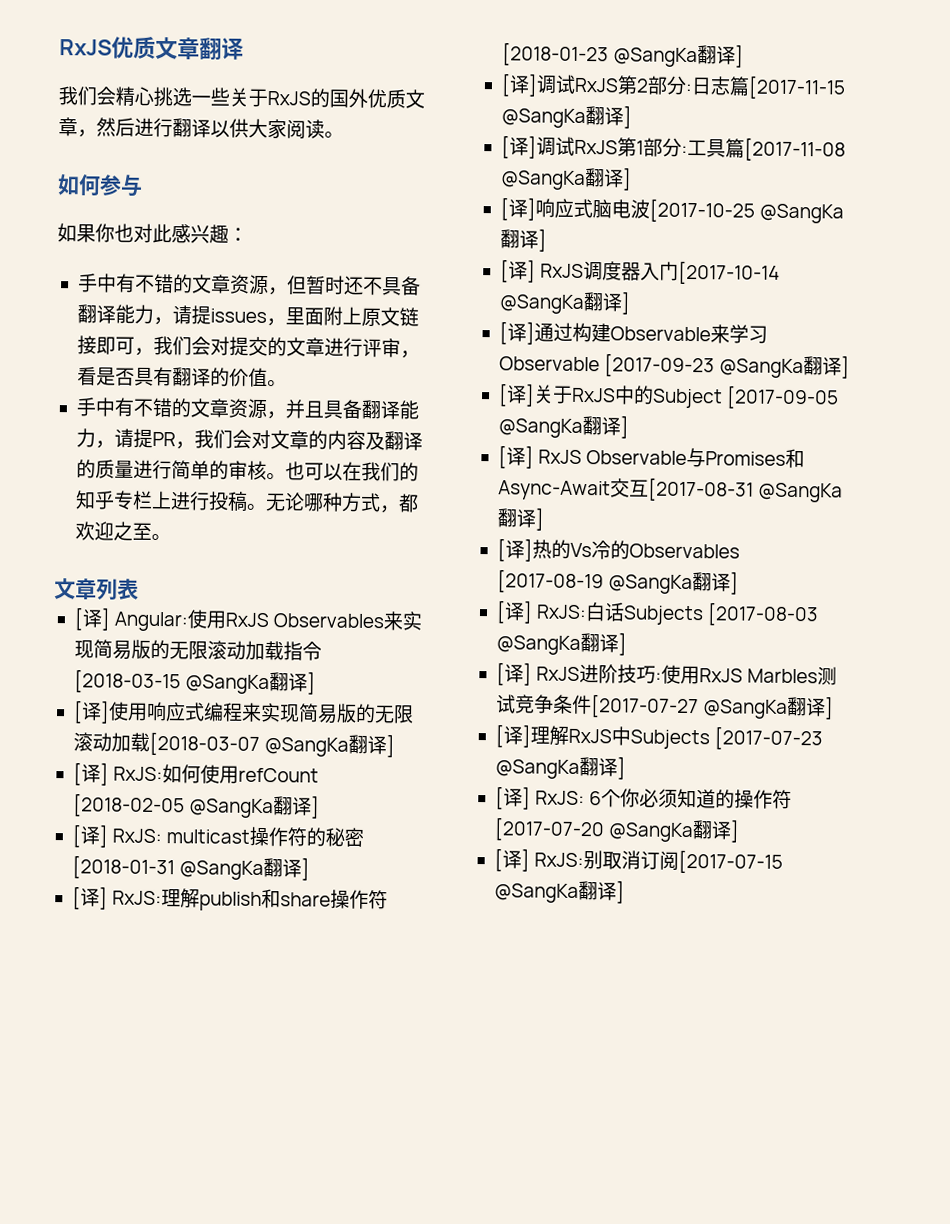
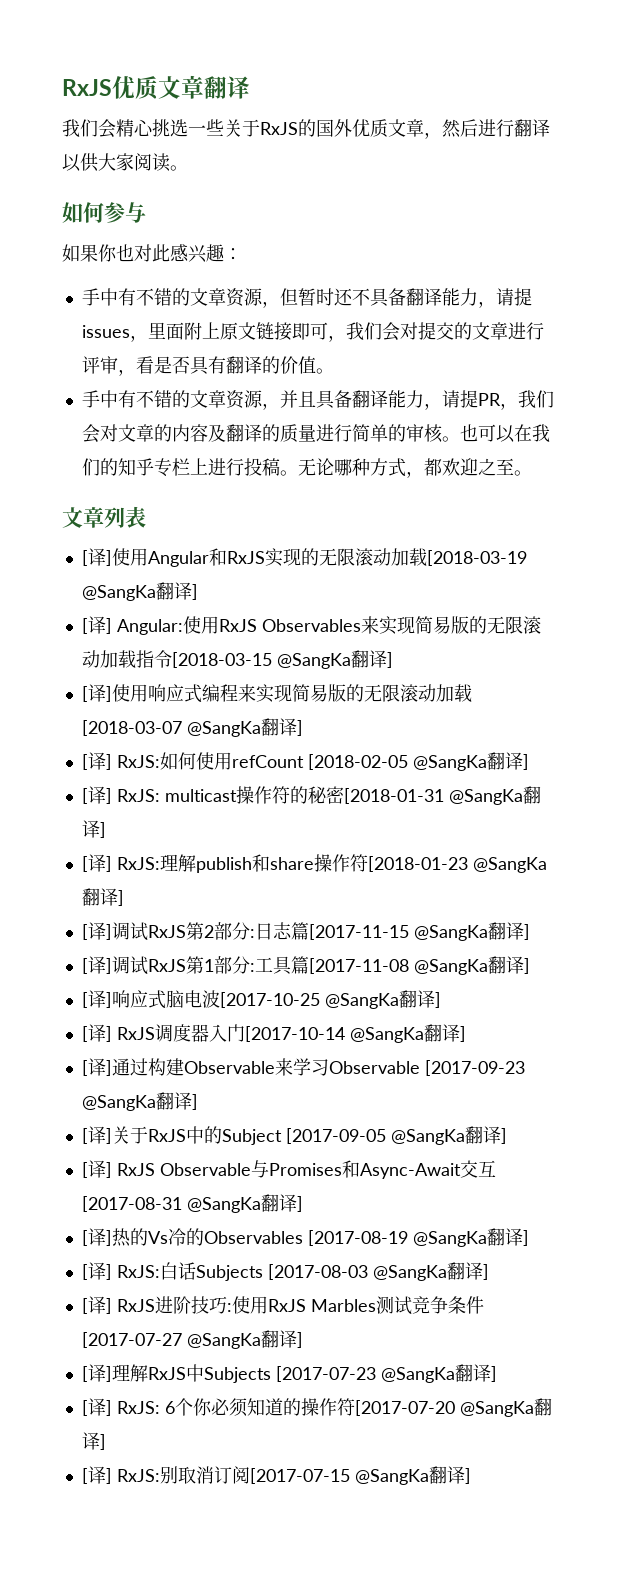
+ [译]使用Angular和RxJS实现的无限滚动加载[2018-03-19 @SangKa翻译]

